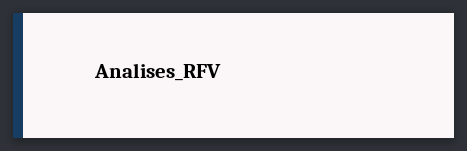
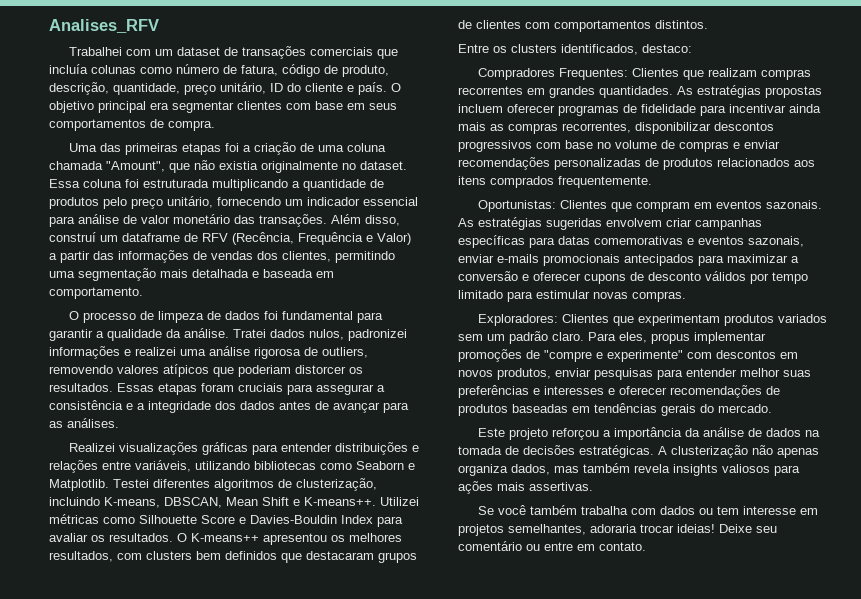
+ Trabalhei com um dataset de transações comerciais que incluía colunas como número de fatura, código de produto, descrição, quantidade, preço unitário, ID do cliente e país. O objetivo principal era segmentar clientes com base em seus comportamentos de compra.
+ Uma das primeiras etapas foi a criação de uma coluna chamada "Amount", que não existia originalmente no dataset. Essa coluna foi estruturada multiplicando a quantidade de produtos pelo preço unitário, fornecendo um indicador essencial para análise de valor monetário das transações. Além disso, construí um dataframe de RFV (Recência, Frequência e Valor) a partir das informações de vendas dos clientes, permitindo uma segmentação mais detalhada e baseada em comportamento.
+ O processo de limpeza de dados foi fundamental para garantir a qualidade da análise. Tratei dados nulos, padronizei informações e realizei uma análise rigorosa de outliers, removendo valores atípicos que poderiam distorcer os resultados. Essas etapas foram cruciais para assegurar a consistência e a integridade dos dados antes de avançar para as análises.
+ Realizei visualizações gráficas para entender distribuições e relações entre variáveis, utilizando bibliotecas como Seaborn e Matplotlib. Testei diferentes algoritmos de clusterização, incluindo K-means, DBSCAN, Mean Shift e K-means++. Utilizei métricas como Silhouette Score e Davies-Bouldin Index para avaliar os resultados. O K-means++ apresentou os melhores resultados, com clusters bem definidos que destacaram grupos de clientes com comportamentos distintos.
+ Entre os clusters identificados, destaco:
+ Compradores Frequentes: Clientes que realizam compras recorrentes em grandes quantidades. As estratégias propostas incluem oferecer programas de fidelidade para incentivar ainda mais as compras recorrentes, disponibilizar descontos progressivos com base no volume de compras e enviar recomendações personalizadas de produtos relacionados aos itens comprados frequentemente.
+ Oportunistas: Clientes que compram em eventos sazonais. As estratégias sugeridas envolvem criar campanhas específicas para datas comemorativas e eventos sazonais, enviar e-mails promocionais antecipados para maximizar a conversão e oferecer cupons de desconto válidos por tempo limitado para estimular novas compras.
+ Exploradores: Clientes que experimentam produtos variados sem um padrão claro. Para eles, propus implementar promoções de "compre e experimente" com descontos em novos produtos, enviar pesquisas para entender melhor suas preferências e interesses e oferecer recomendações de produtos baseadas em tendências gerais do mercado.
+ Este projeto reforçou a importância da análise de dados na tomada de decisões estratégicas. A clusterização não apenas organiza dados, mas também revela insights valiosos para ações mais assertivas.
+ Se você também trabalha com dados ou tem interesse em projetos semelhantes, adoraria trocar ideias! Deixe seu comentário ou entre em contato.

